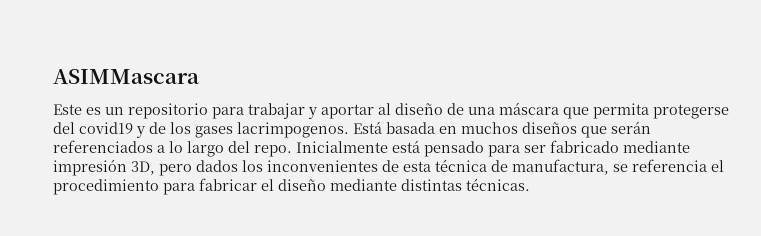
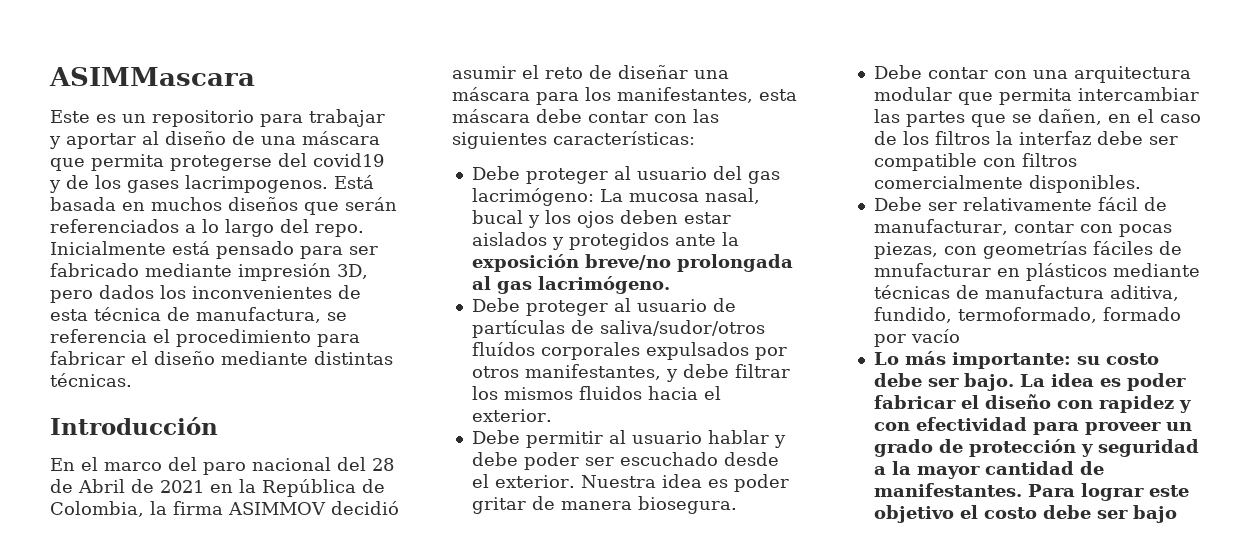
+ Introducción
+ En el marco del paro nacional del 28 de Abril de 2021 en la República de Colombia, la firma ASIMMOV decidió asumir el reto de diseñar una máscara para los manifestantes, esta máscara debe contar con las siguientes características:
+ Debe proteger al usuario del gas lacrimógeno: La mucosa nasal, bucal y los ojos deben estar aislados y protegidos ante la exposición breve/no prolongada al gas lacrimógeno.
+ Debe proteger al usuario de partículas de saliva/sudor/otros fluídos corporales expulsados por otros manifestantes, y debe filtrar los mismos fluidos hacia el exterior.
+ Debe permitir al usuario hablar y debe poder ser escuchado desde el exterior. Nuestra idea es poder gritar de manera biosegura.
+ Debe contar con una arquitectura modular que permita intercambiar las partes que se dañen, en el caso de los filtros la interfaz debe ser compatible con filtros comercialmente disponibles.
+ Debe ser relativamente fácil de manufacturar, contar con pocas piezas, con geometrías fáciles de mnufacturar en plásticos mediante técnicas de manufactura aditiva, fundido, termoformado, formado por vacío
+ Lo más importante: su costo debe ser bajo. La idea es poder fabricar el diseño con rapidez y con efectividad para proveer un grado de protección y seguridad a la mayor cantidad de manifestantes. Para lograr este objetivo el costo debe ser bajo

